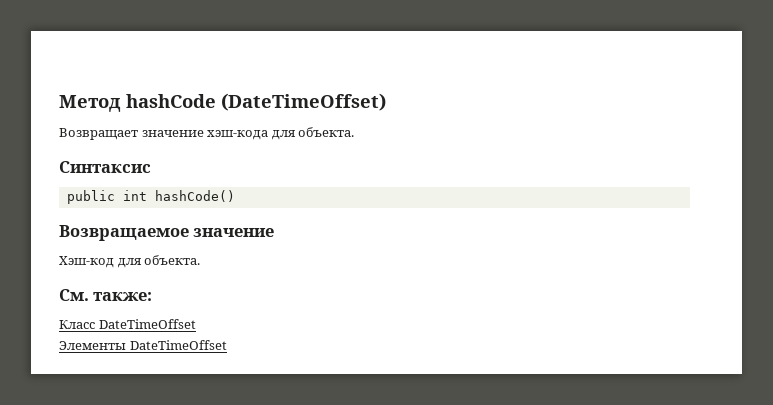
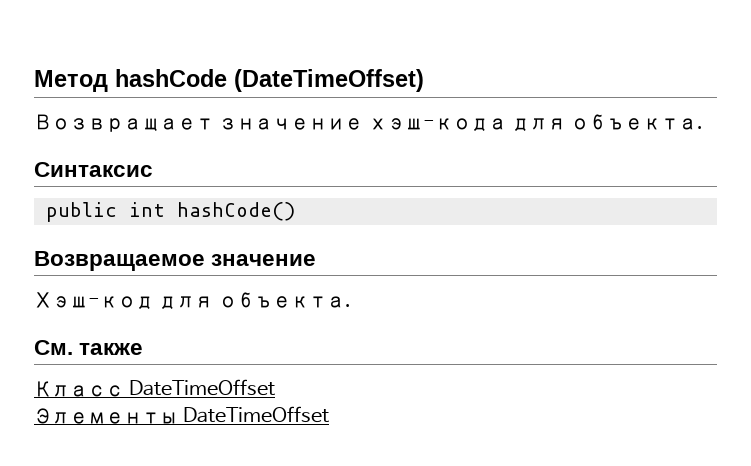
- См. также:
+ См. также

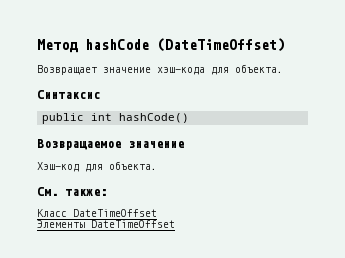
- См. также
+ См. также:

